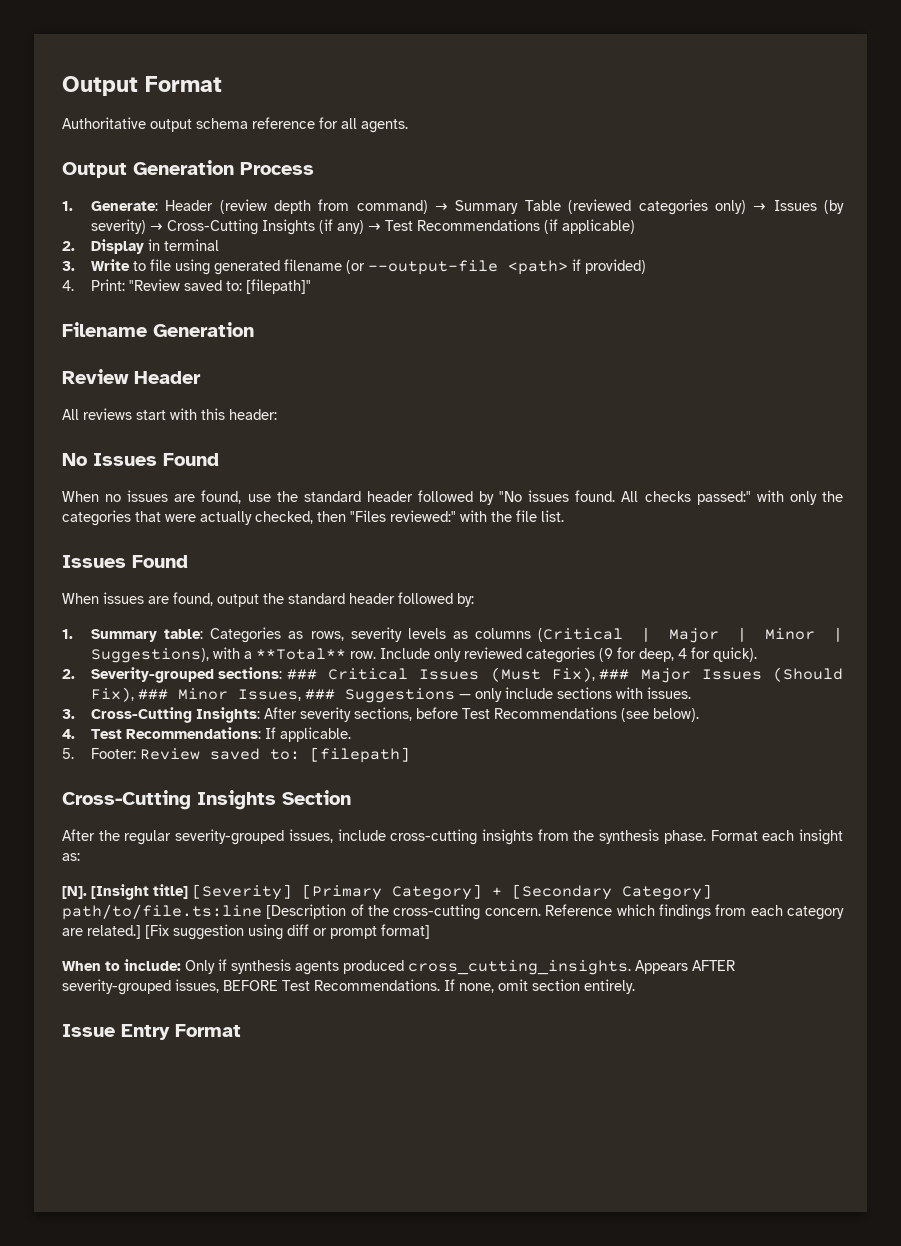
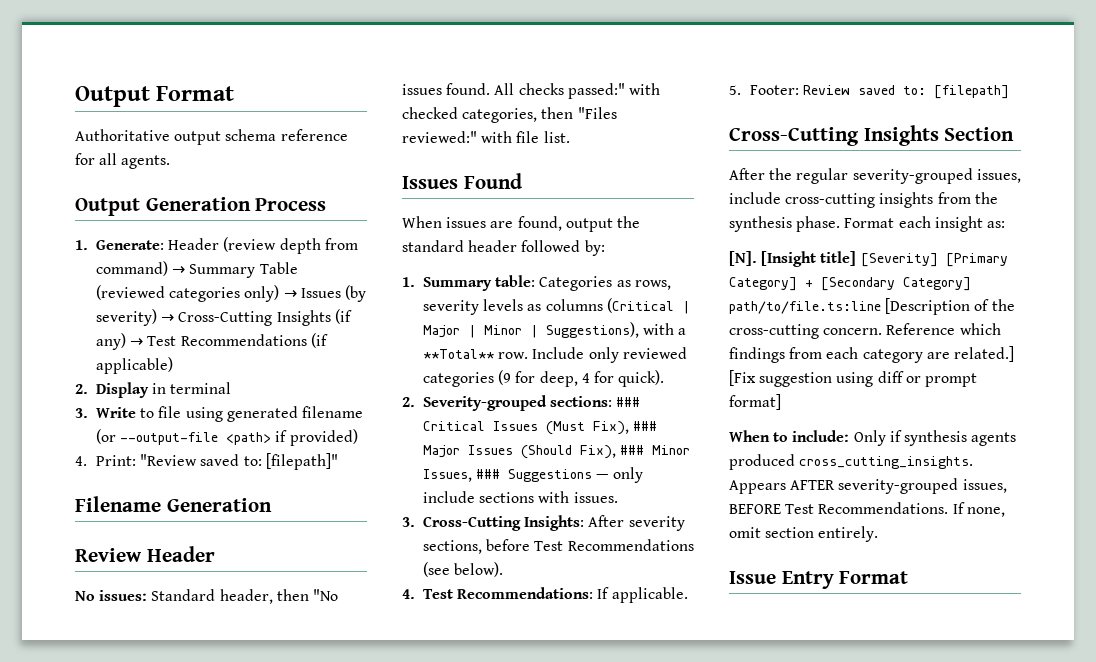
- All reviews start with this header:
- No Issues Found
- When no issues are found, use the standard header followed by "No issues found.
+ No issues: Standard header, then "No issues found.
- All checks passed:" with only the categories that were actually checked, then "Files reviewed:" with the file list.
+ All checks passed:" with checked categories, then "Files reviewed:" with file list.

